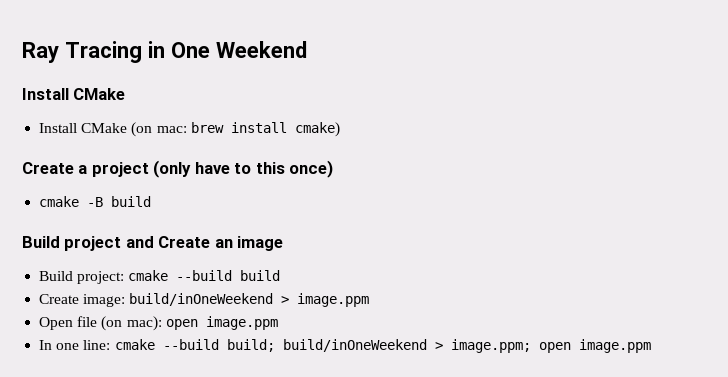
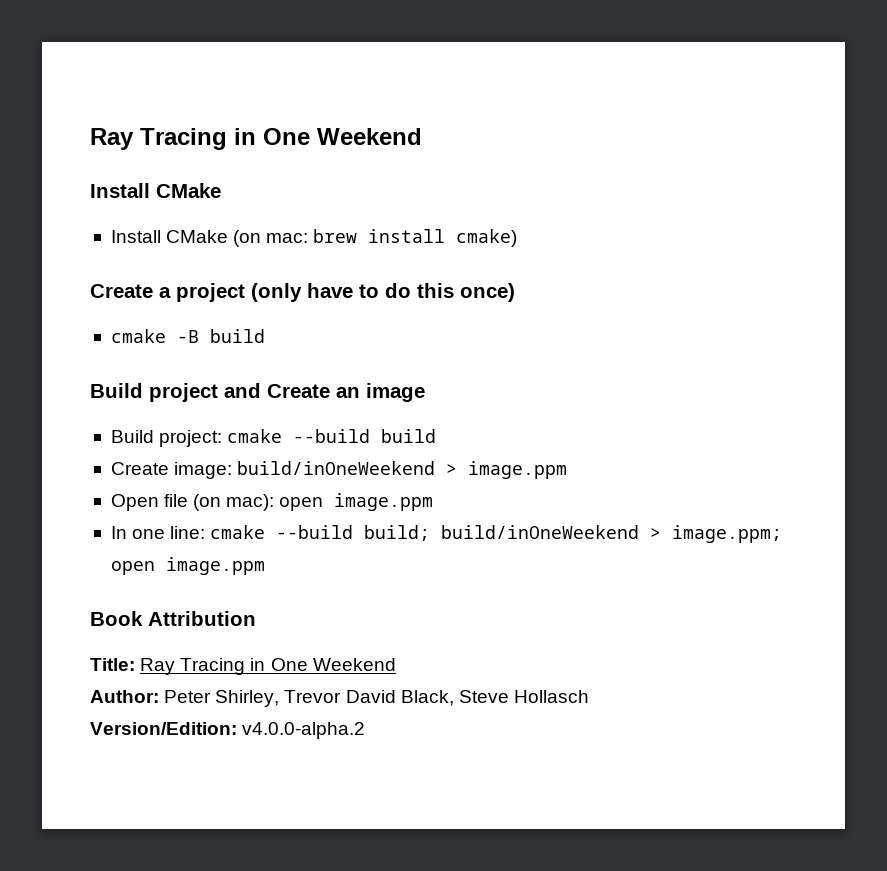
- Create a project (only have to this once)
+ Create a project (only have to do this once)
+ Book Attribution
+ Title: Ray Tracing in One Weekend
+ Author: Peter Shirley, Trevor David Black, Steve Hollasch
+ Version/Edition: v4.0.0-alpha.2

